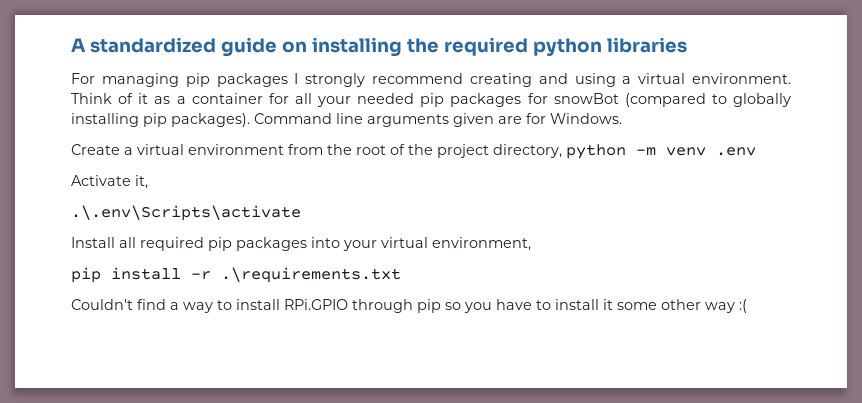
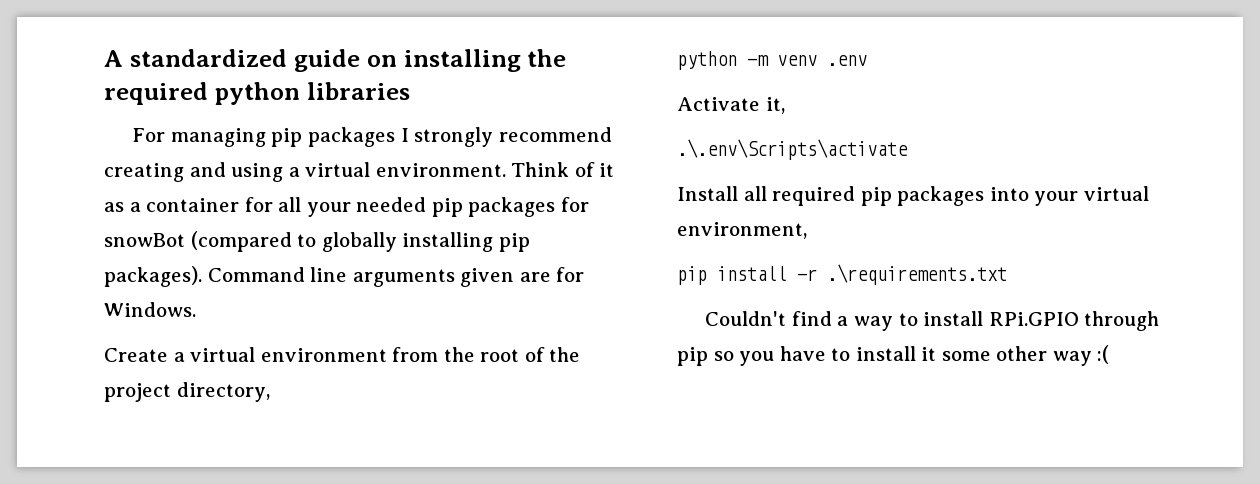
- Create a virtual environment from the root of the project directory, python -m venv .env
+ Create a virtual environment from the root of the project directory,
+ python -m venv .env

